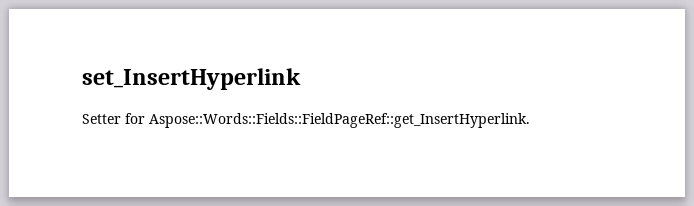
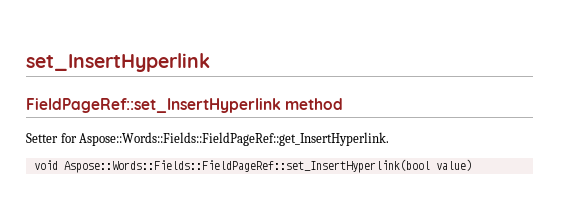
+ FieldPageRef::set_InsertHyperlink method
+ void Aspose::Words::Fields::FieldPageRef::set_InsertHyperlink(bool value)

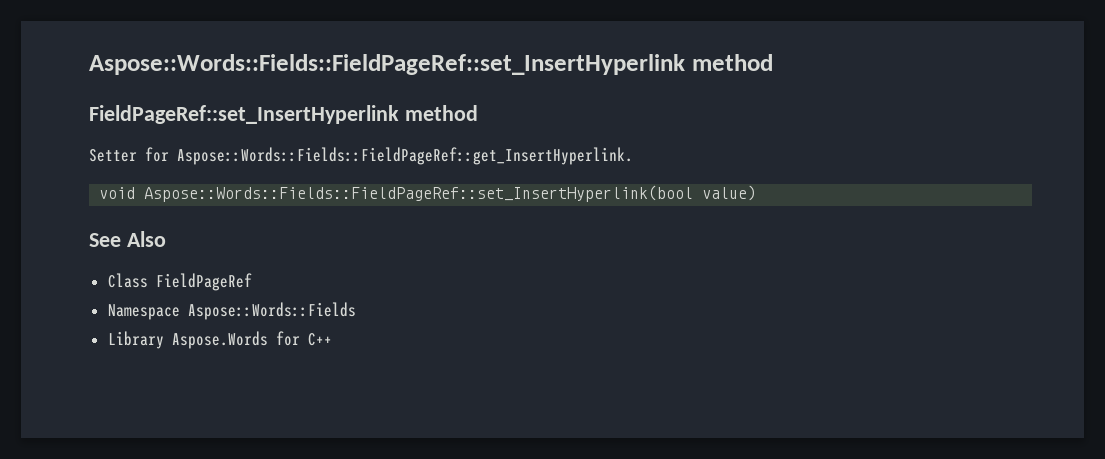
- set_InsertHyperlink
+ Aspose::Words::Fields::FieldPageRef::set_InsertHyperlink method
+ See Also
+ Class FieldPageRef
+ Namespace Aspose::Words::Fields
+ Library Aspose.Words for C++

